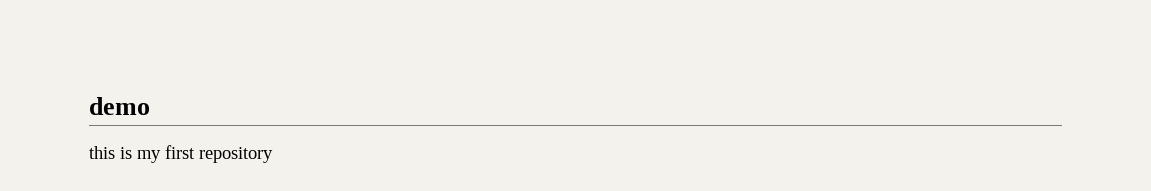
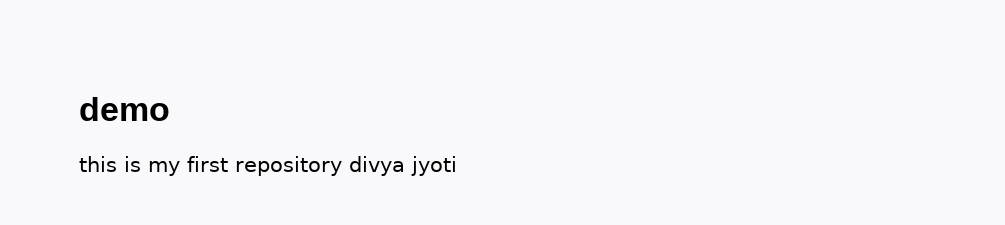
- this is my first repository
+ this is my first repository divya jyoti

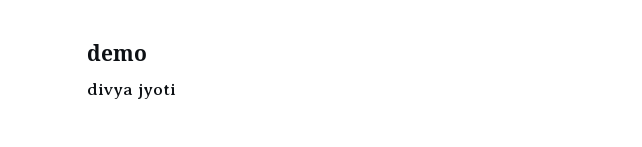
- this is my first repository divya jyoti
+ divya jyoti

